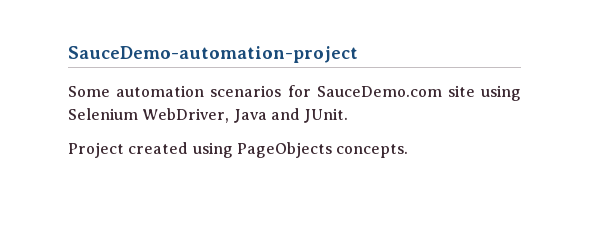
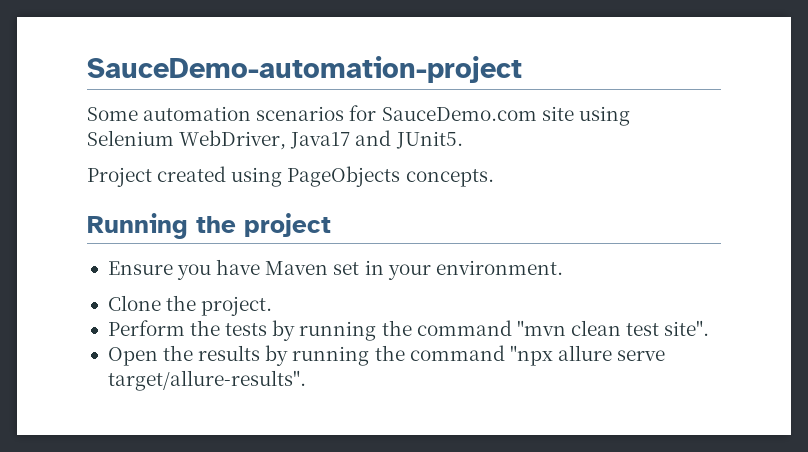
- Some automation scenarios for SauceDemo.com site using Selenium WebDriver, Java and JUnit.
+ Some automation scenarios for SauceDemo.com site using Selenium WebDriver, Java17 and JUnit5.
+ Running the project
+ Ensure you have Maven set in your environment.
+ Clone the project.
+ Perform the tests by running the command "mvn clean test site".
+ Open the results by running the command "npx allure serve target/allure-results".

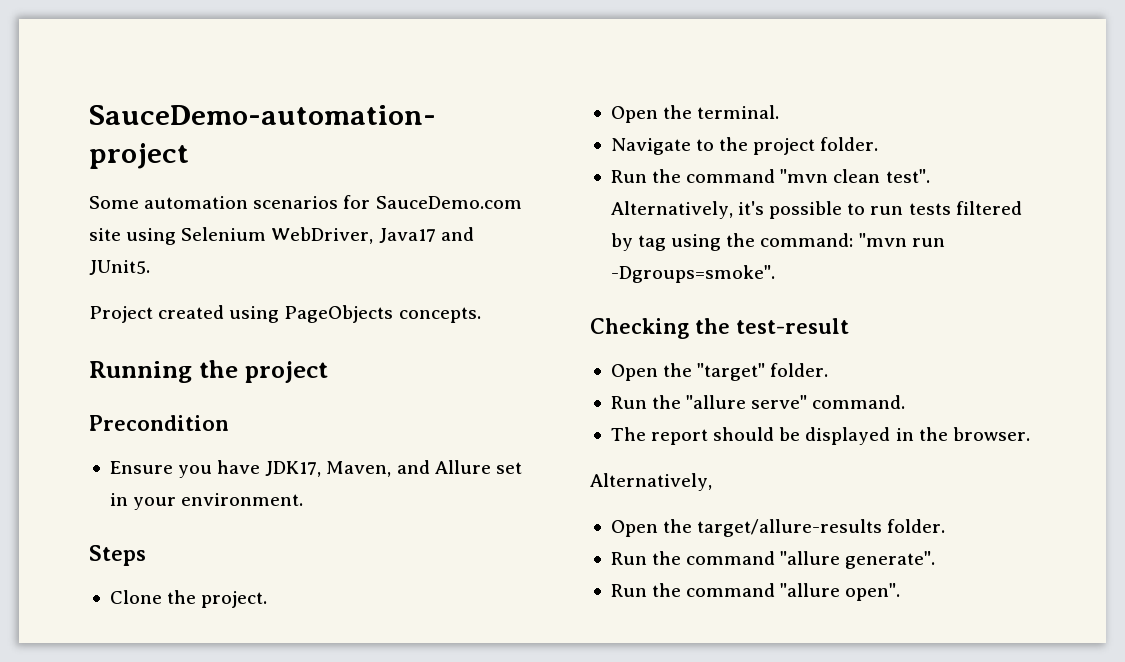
+ Precondition
- Ensure you have Maven set in your environment.
+ Ensure you have JDK17, Maven, and Allure set in your environment.
+ Steps
- Perform the tests by running the command "mvn clean test site".
- Open the results by running the command "npx allure serve target/allure-results".
+ Open the terminal.
+ Navigate to the project folder.
+ Run the command "mvn clean test". Alternatively, it's possible to run tests filtered by tag using the command: "mvn run -Dgroups=smoke".
+ Checking the test-result
+ Open the "target" folder.
+ Run the "allure serve" command.
+ The report should be displayed in the browser.
+ Alternatively,
+ Open the target/allure-results folder.
+ Run the command "allure generate".
+ Run the command "allure open".

